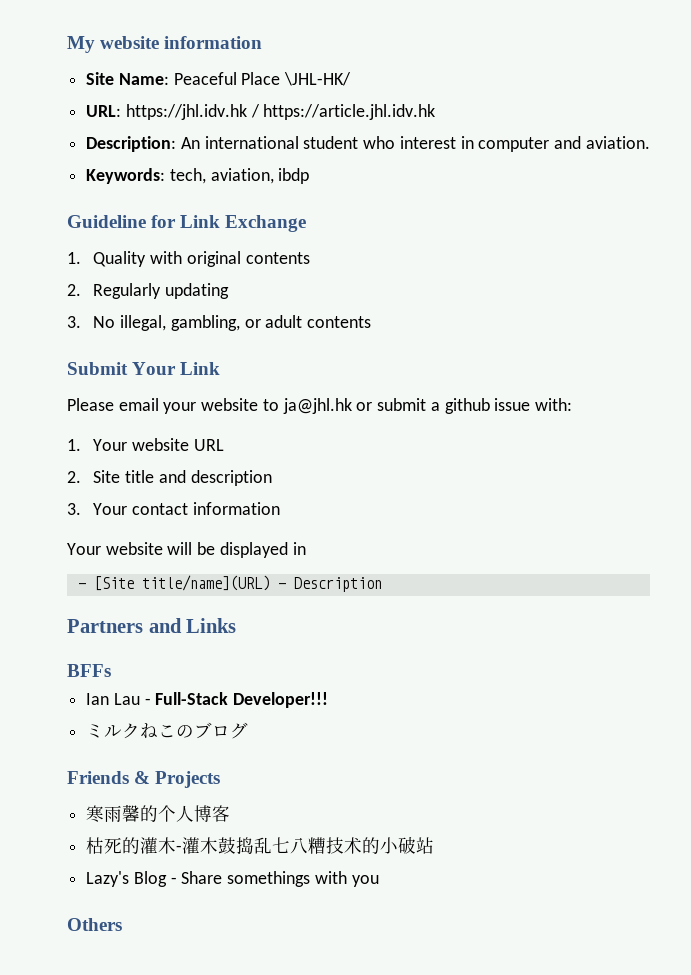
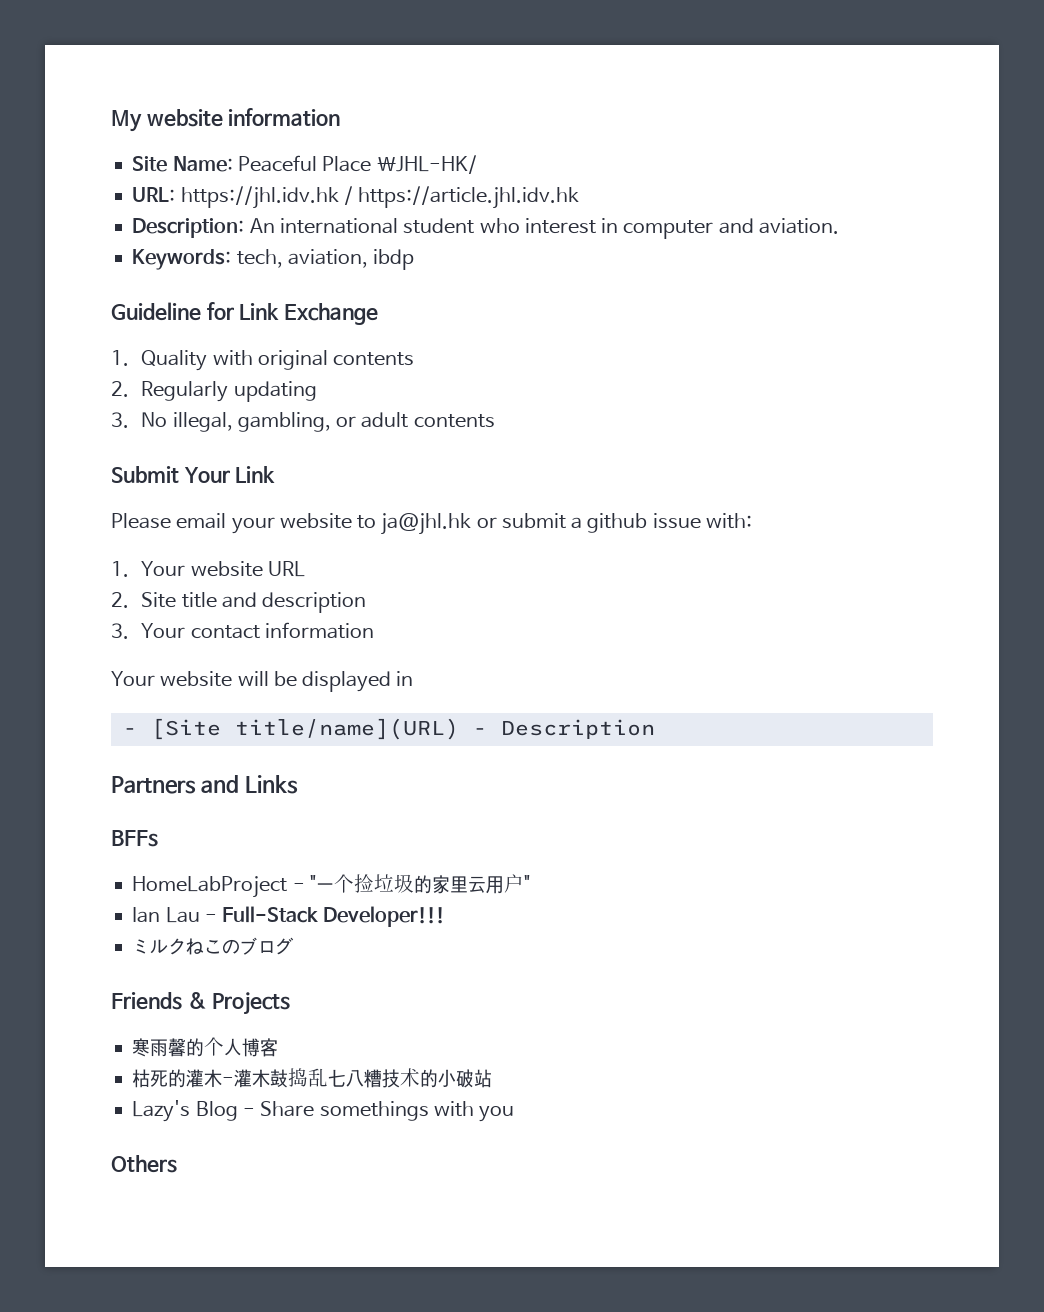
+ HomeLabProject - "一个捡垃圾的家里云用户"

